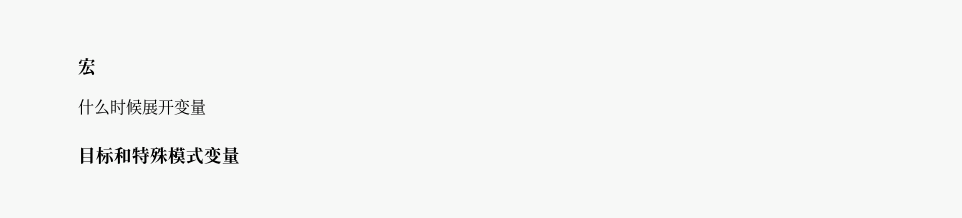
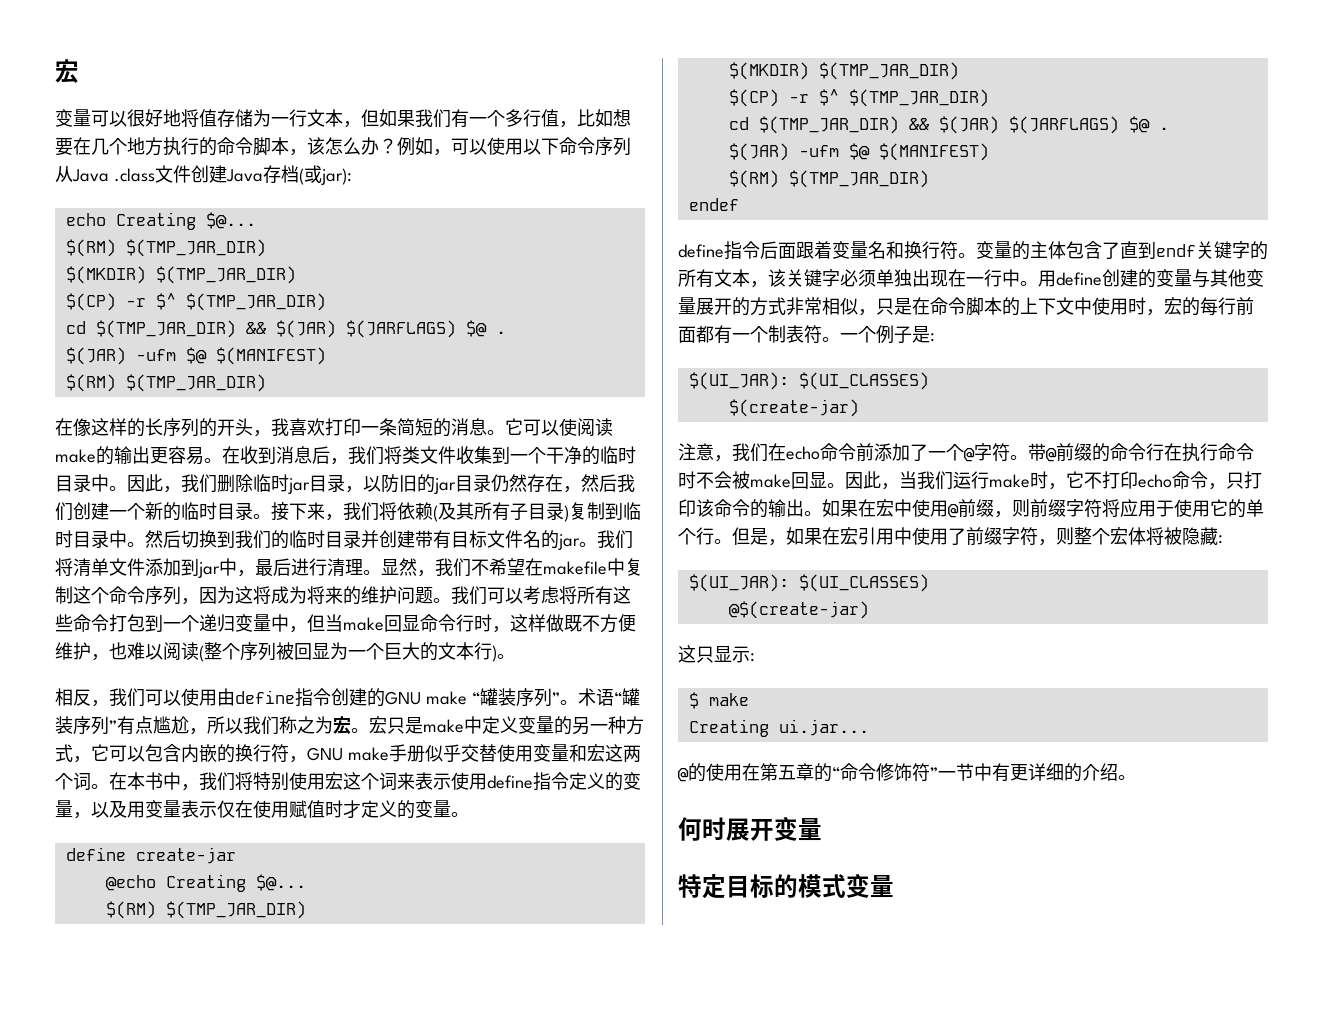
- 什么时候展开变量
+ 变量可以很好地将值存储为一行文本，但如果我们有一个多行值，比如想要在几个地方执行的命令脚本，该怎么办？例如，可以使用以下命令序列从Java .class文件创建Java存档(或jar):
+ echo Creating $@...
+ $(RM) $(TMP_JAR_DIR)
+ $(MKDIR) $(TMP_JAR_DIR)
+ $(CP) -r $^ $(TMP_JAR_DIR)
+ cd $(TMP_JAR_DIR) && $(JAR) $(JARFLAGS) $@ .
+ $(JAR) -ufm $@ $(MANIFEST)
+ $(RM) $(TMP_JAR_DIR)
+ 在像这样的长序列的开头，我喜欢打印一条简短的消息。它可以使阅读make的输出更容易。在收到消息后，我们将类文件收集到一个干净的临时目录中。因此，我们删除临时jar目录，以防旧的jar目录仍然存在，然后我们创建一个新的临时目录。接下来，我们将依赖(及其所有子目录)复制到临时目录中。然后切换到我们的临时目录并创建带有目标文件名的jar。我们将清单文件添加到jar中，最后进行清理。显然，我们不希望在makefile中复制这个命令序列，因为这将成为将来的维护问题。我们可以考虑将所有这些命令打包到一个递归变量中，但当make回显命令行时，这样做既不方便维护，也难以阅读(整个序列被回显为一个巨大的文本行)。
+ 相反，我们可以使用由define指令创建的GNU make “罐装序列”。术语“罐装序列”有点尴尬，所以我们称之为宏。宏只是make中定义变量的另一种方式，它可以包含内嵌的换行符，GNU make手册似乎交替使用变量和宏这两个词。在本书中，我们将特别使用宏这个词来表示使用define指令定义的变量，以及用变量表示仅在使用赋值时才定义的变量。
+ define create-jar
+ @echo Creating $@...
+ $(RM) $(TMP_JAR_DIR)
+ $(MKDIR) $(TMP_JAR_DIR)
+ $(CP) -r $^ $(TMP_JAR_DIR)
+ cd $(TMP_JAR_DIR) && $(JAR) $(JARFLAGS) $@ .
+ $(JAR) -ufm $@ $(MANIFEST)
+ $(RM) $(TMP_JAR_DIR)
+ endef
+ define指令后面跟着变量名和换行符。变量的主体包含了直到endf关键字的所有文本，该关键字必须单独出现在一行中。用define创建的变量与其他变量展开的方式非常相似，只是在命令脚本的上下文中使用时，宏的每行前面都有一个制表符。一个例子是:
+ $(UI_JAR): $(UI_CLASSES)
+ $(create-jar)
+ 注意，我们在echo命令前添加了一个@字符。带@前缀的命令行在执行命令时不会被make回显。因此，当我们运行make时，它不打印echo命令，只打印该命令的输出。如果在宏中使用@前缀，则前缀字符将应用于使用它的单个行。但是，如果在宏引用中使用了前缀字符，则整个宏体将被隐藏:
+ $(UI_JAR): $(UI_CLASSES)
+ @$(create-jar)
+ 这只显示:
+ $ make
+ Creating ui.jar...
+ @的使用在第五章的“命令修饰符”一节中有更详细的介绍。
+ 何时展开变量
- 目标和特殊模式变量
+ 特定目标的模式变量

